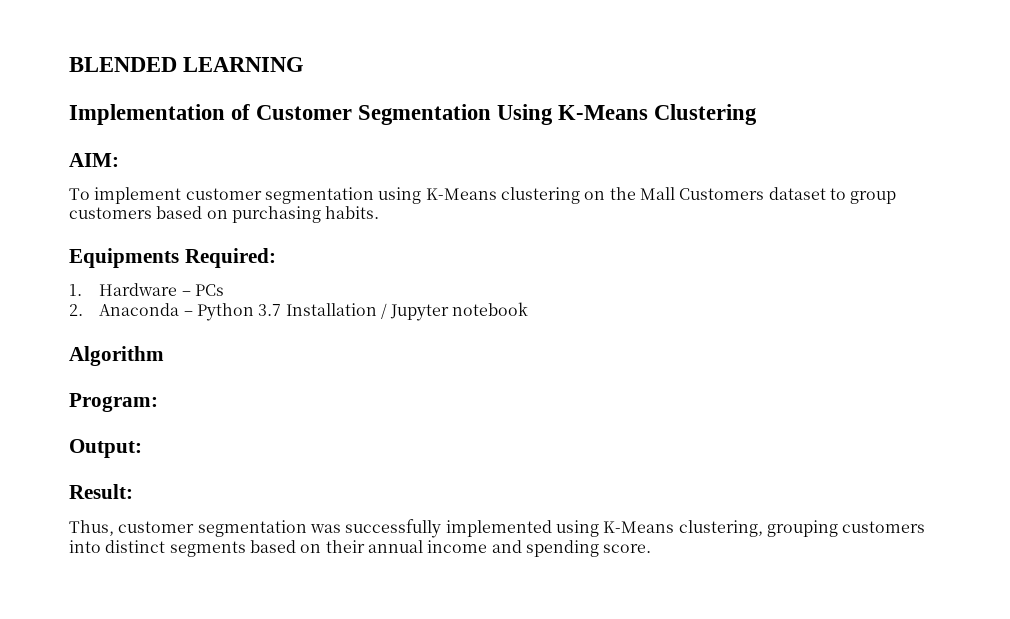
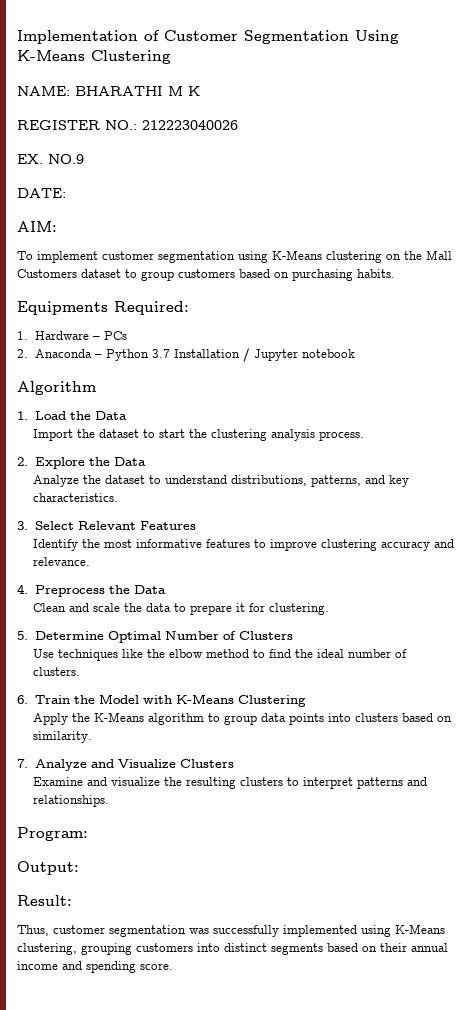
- BLENDED LEARNING
+ NAME: BHARATHI M K
+ REGISTER NO.: 212223040026
+ EX. NO.9
+ DATE:
+ 1. Load the Data
+ Import the dataset to start the clustering analysis process.
+ 2. Explore the Data
+ Analyze the dataset to understand distributions, patterns, and key characteristics.
+ 3. Select Relevant Features
+ Identify the most informative features to improve clustering accuracy and relevance.
+ 4. Preprocess the Data
+ Clean and scale the data to prepare it for clustering.
+ 5. Determine Optimal Number of Clusters
+ Use techniques like the elbow method to find the ideal number of clusters.
+ 6. Train the Model with K-Means Clustering
+ Apply the K-Means algorithm to group data points into clusters based on similarity.
+ 7. Analyze and Visualize Clusters
+ Examine and visualize the resulting clusters to interpret patterns and relationships.

